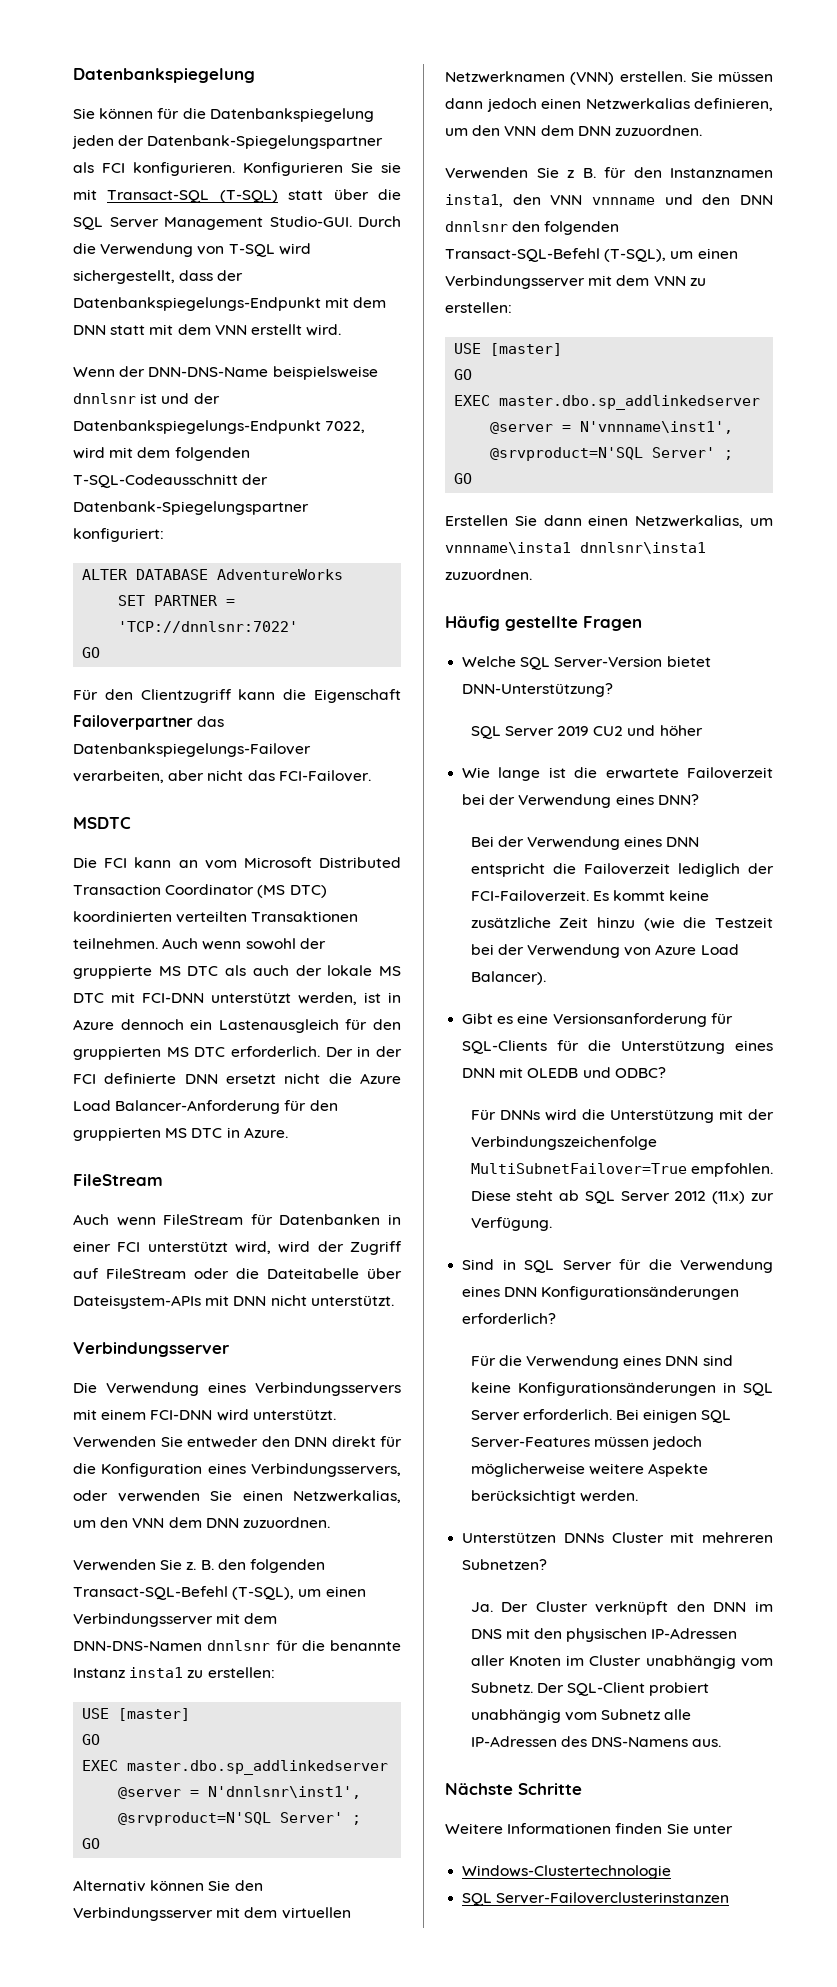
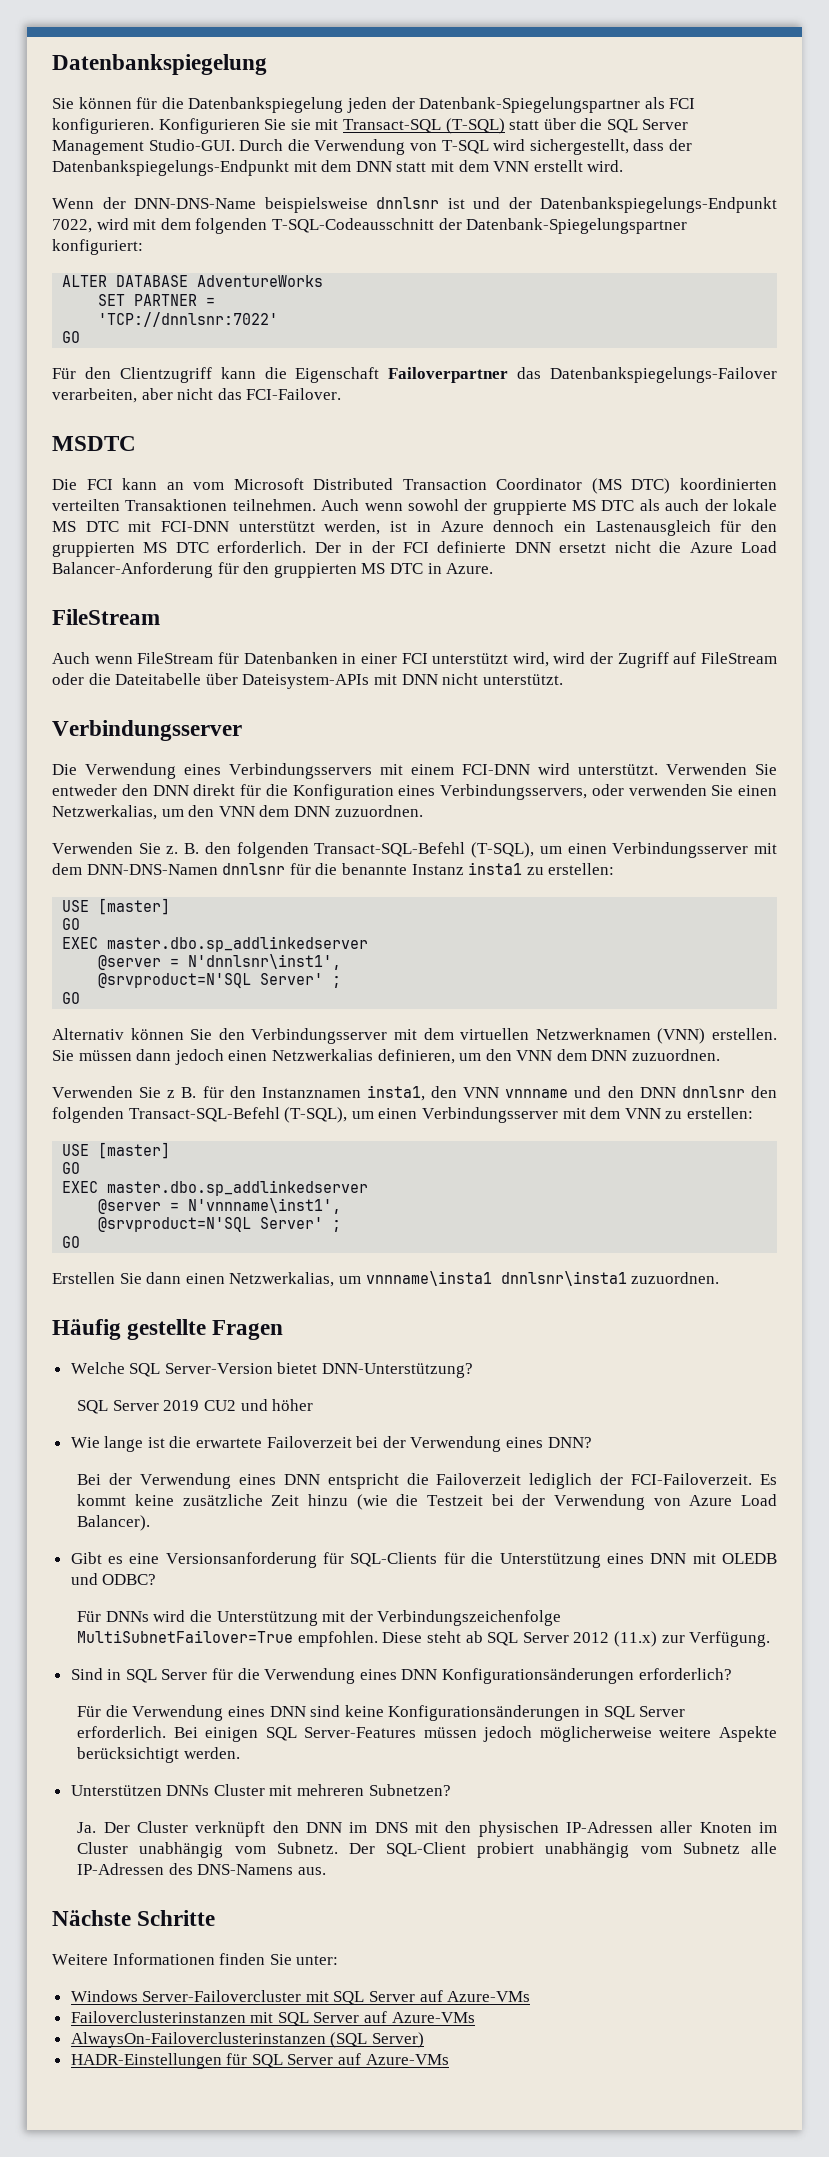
- Weitere Informationen finden Sie unter
- Windows-Clustertechnologie
- SQL Server-Failoverclusterinstanzen
+ Weitere Informationen finden Sie unter:
+ Windows Server-Failovercluster mit SQL Server auf Azure-VMs
+ Failoverclusterinstanzen mit SQL Server auf Azure-VMs
+ AlwaysOn-Failoverclusterinstanzen (SQL Server)
+ HADR-Einstellungen für SQL Server auf Azure-VMs

